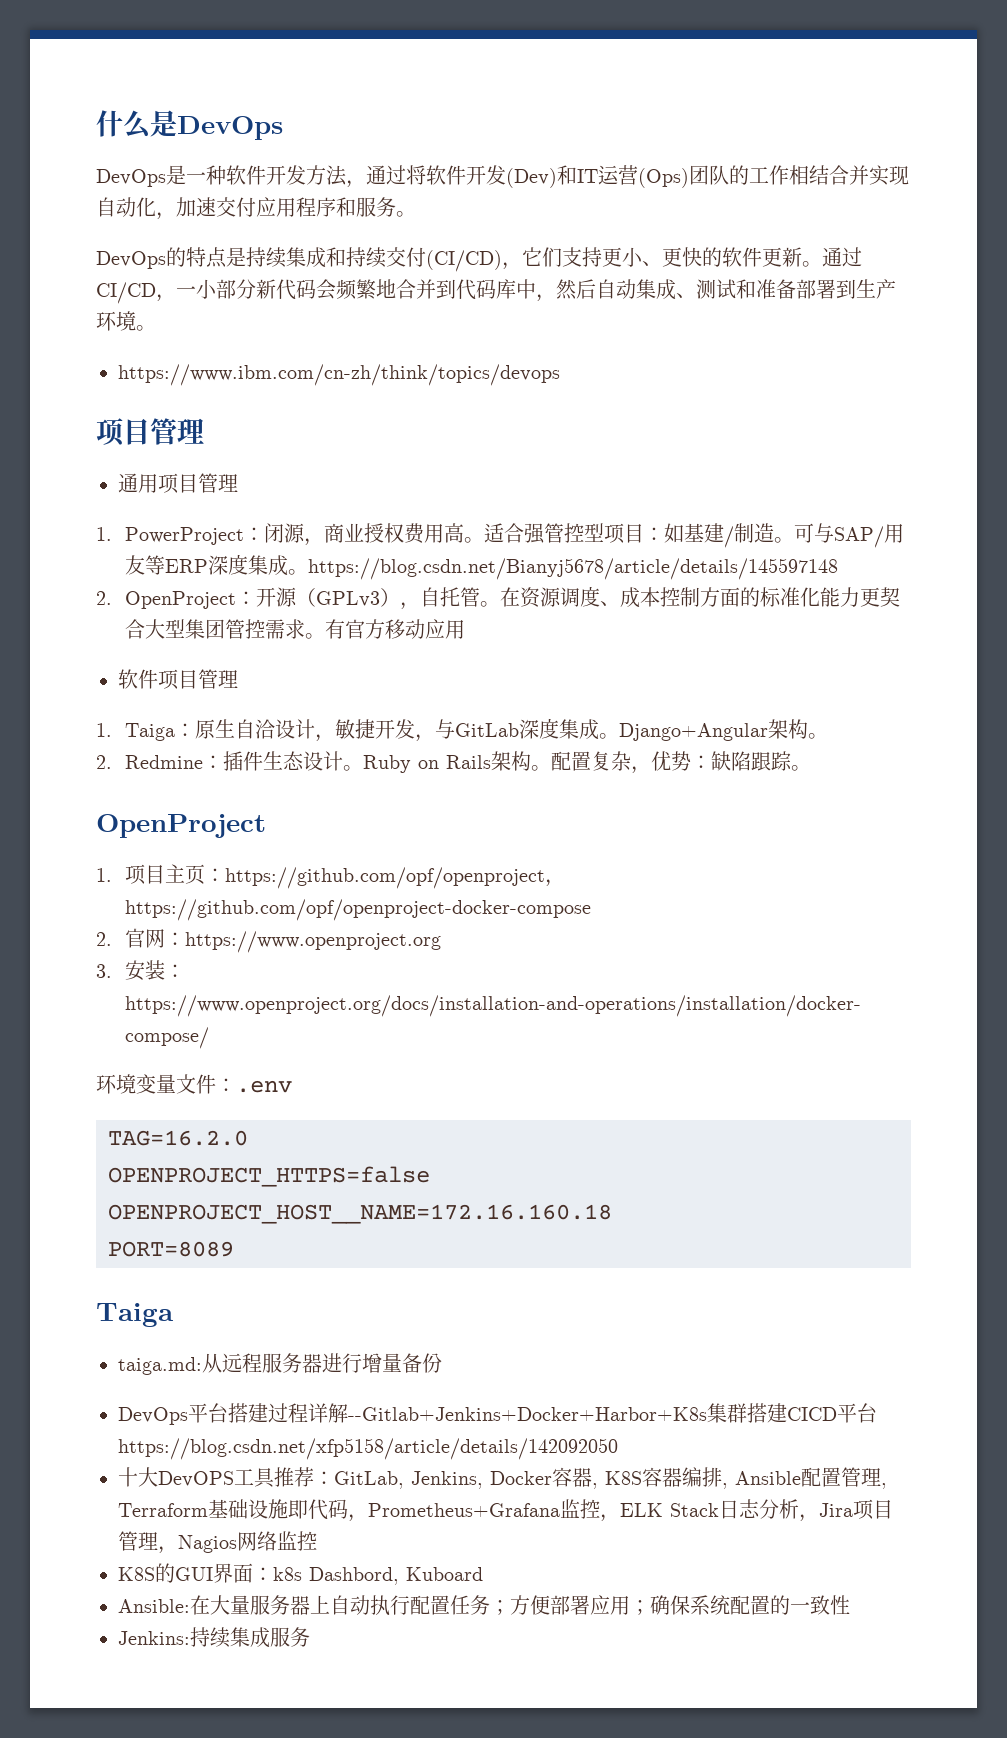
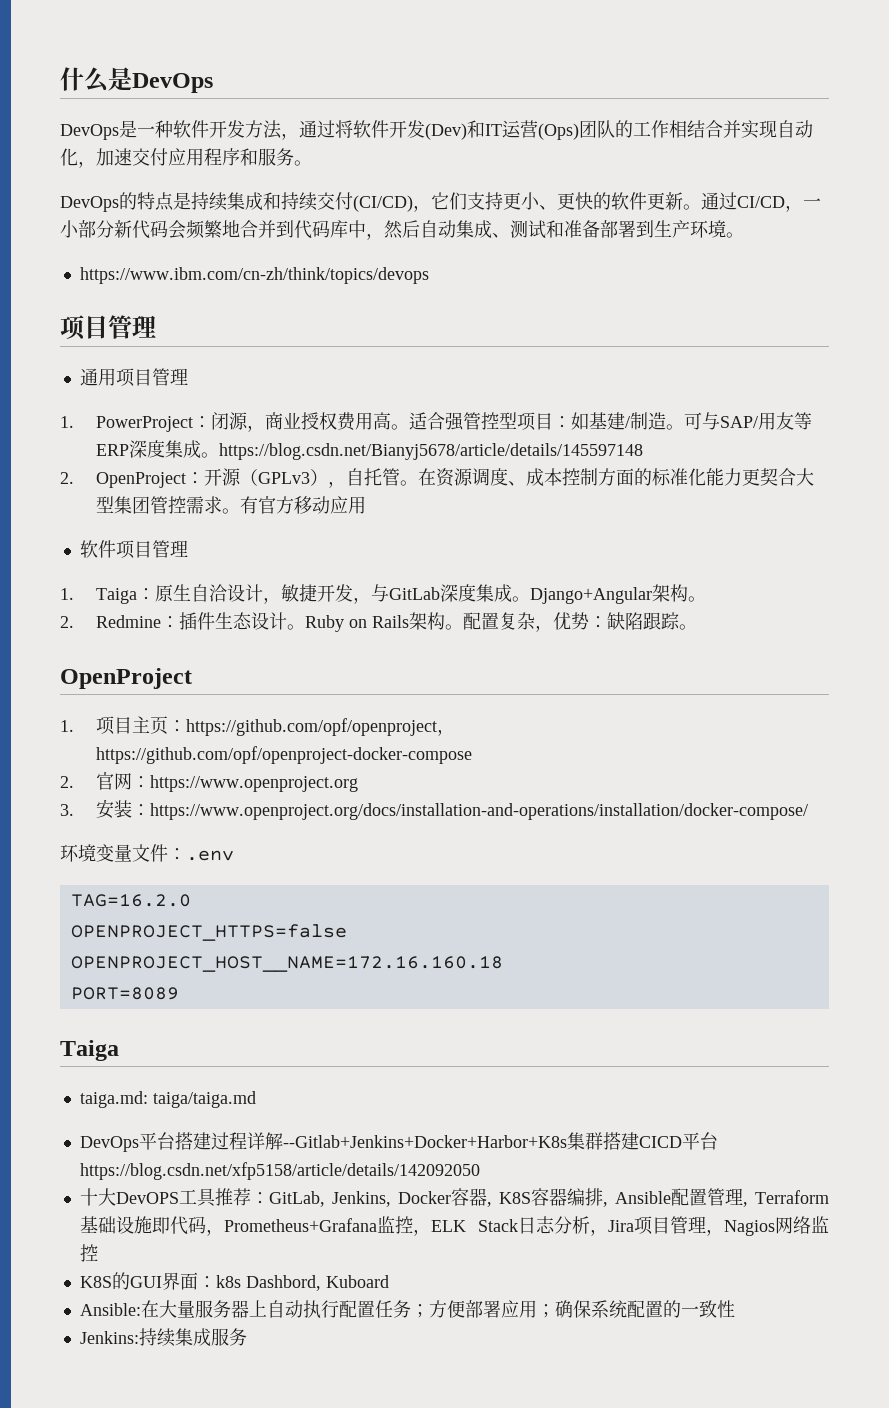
- taiga.md:从远程服务器进行增量备份
+ taiga.md: taiga/taiga.md

